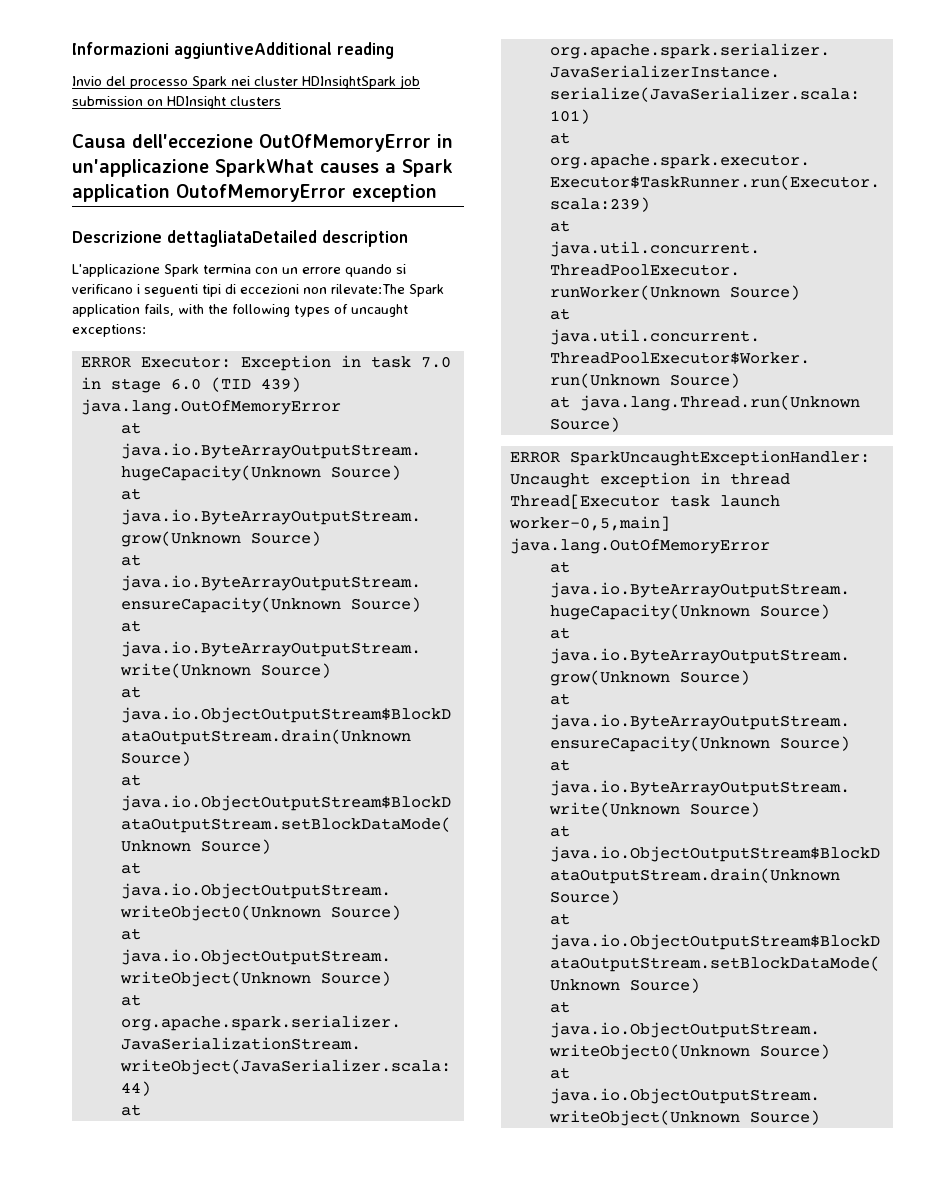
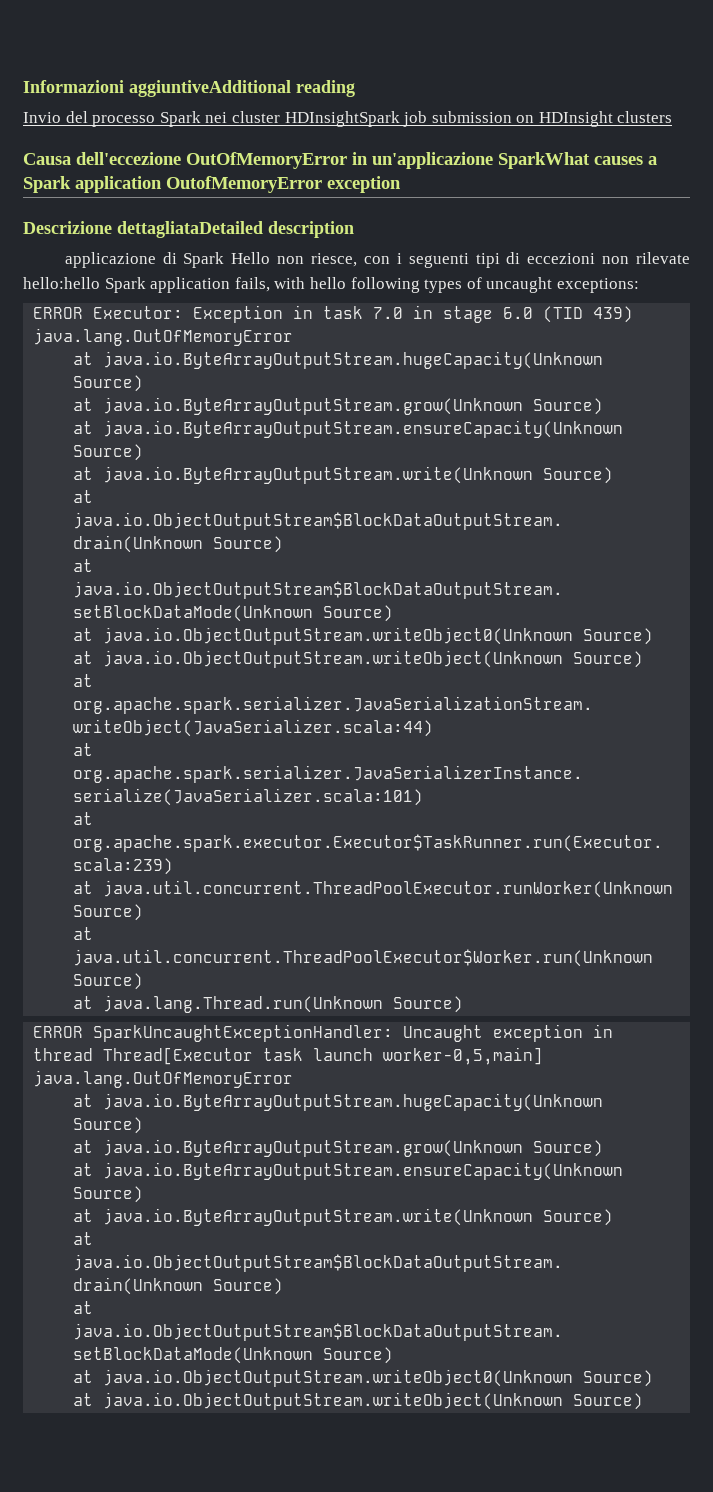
- L'applicazione Spark termina con un errore quando si verificano i seguenti tipi di eccezioni non rilevate:The Spark application fails, with the following types of uncaught exceptions:
+ applicazione di Spark Hello non riesce, con i seguenti tipi di eccezioni non rilevate hello:hello Spark application fails, with hello following types of uncaught exceptions:

